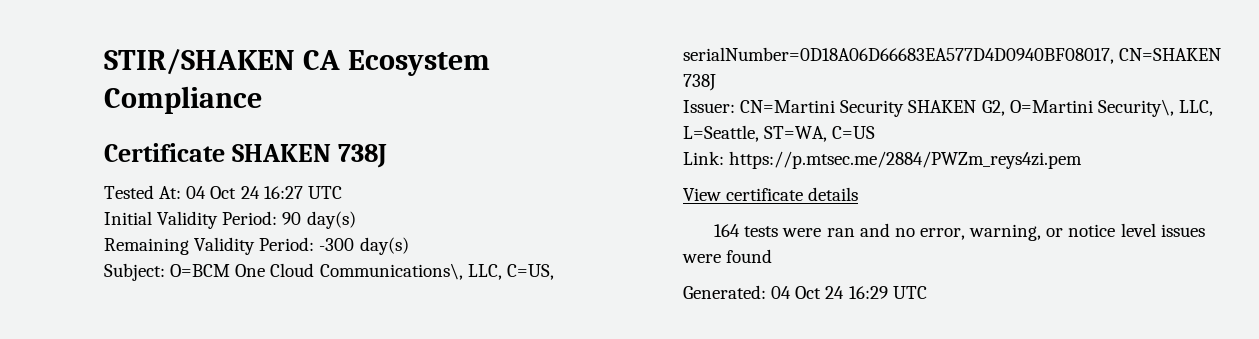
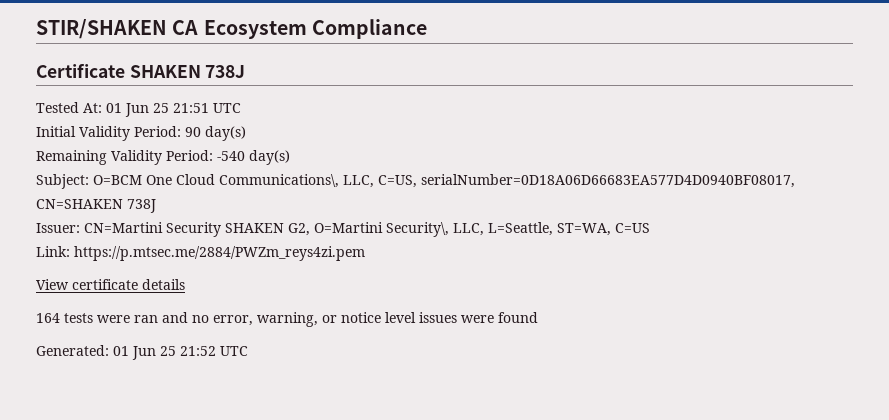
- Tested At: 04 Oct 24 16:27 UTC
+ Tested At: 01 Jun 25 21:51 UTC
- Remaining Validity Period: -300 day(s)
+ Remaining Validity Period: -540 day(s)
- Generated: 04 Oct 24 16:29 UTC
+ Generated: 01 Jun 25 21:52 UTC

